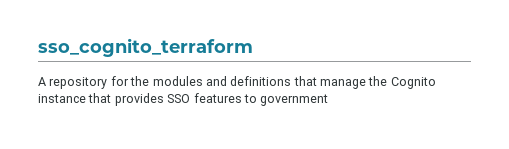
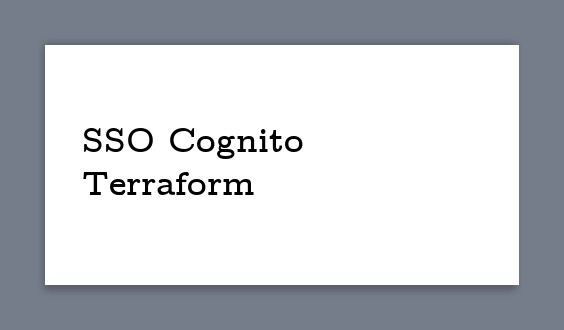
- sso_cognito_terraform
- A repository for the modules and definitions that manage the Cognito instance that provides SSO features to government
+ SSO Cognito Terraform

